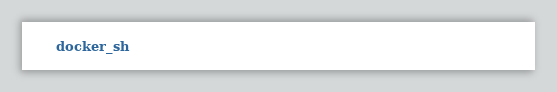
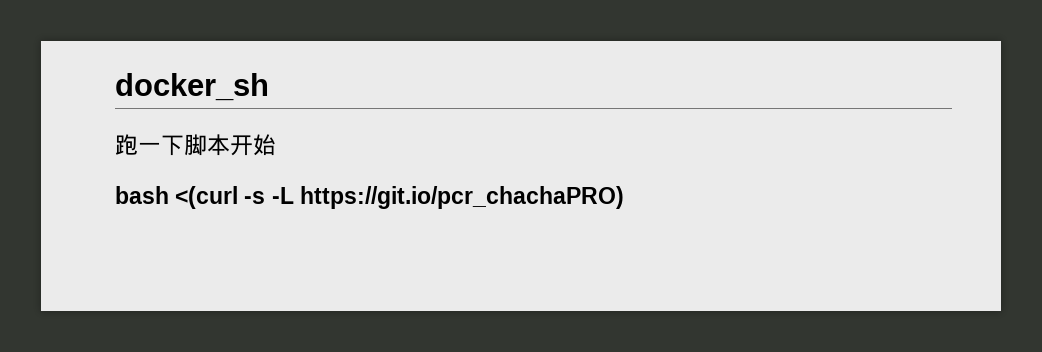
+ 跑一下脚本开始
+ bash <(curl -s -L https://git.io/pcr_chachaPRO)

